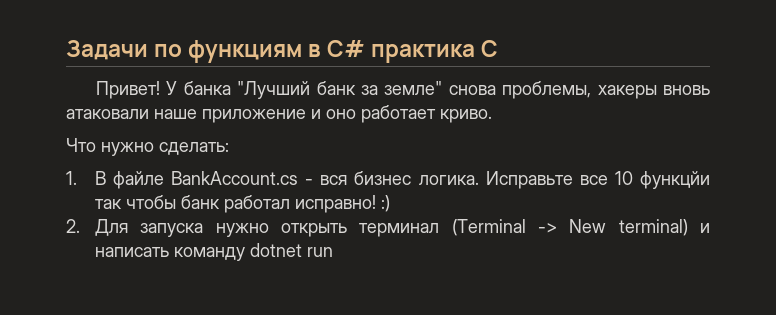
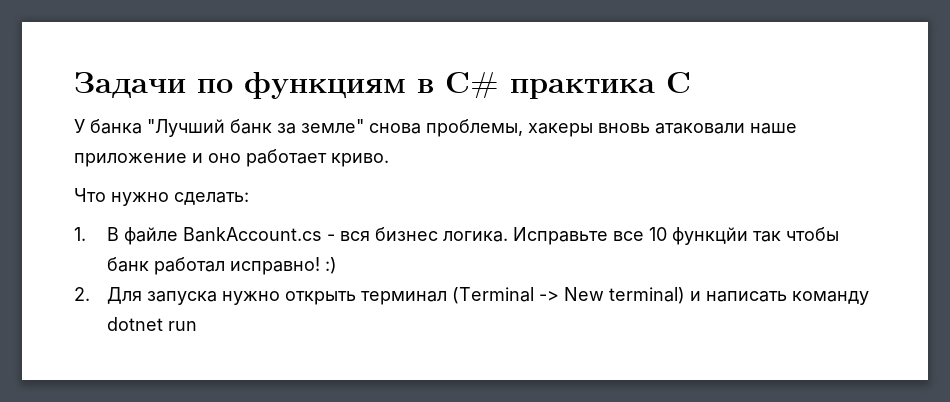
- Привет!

